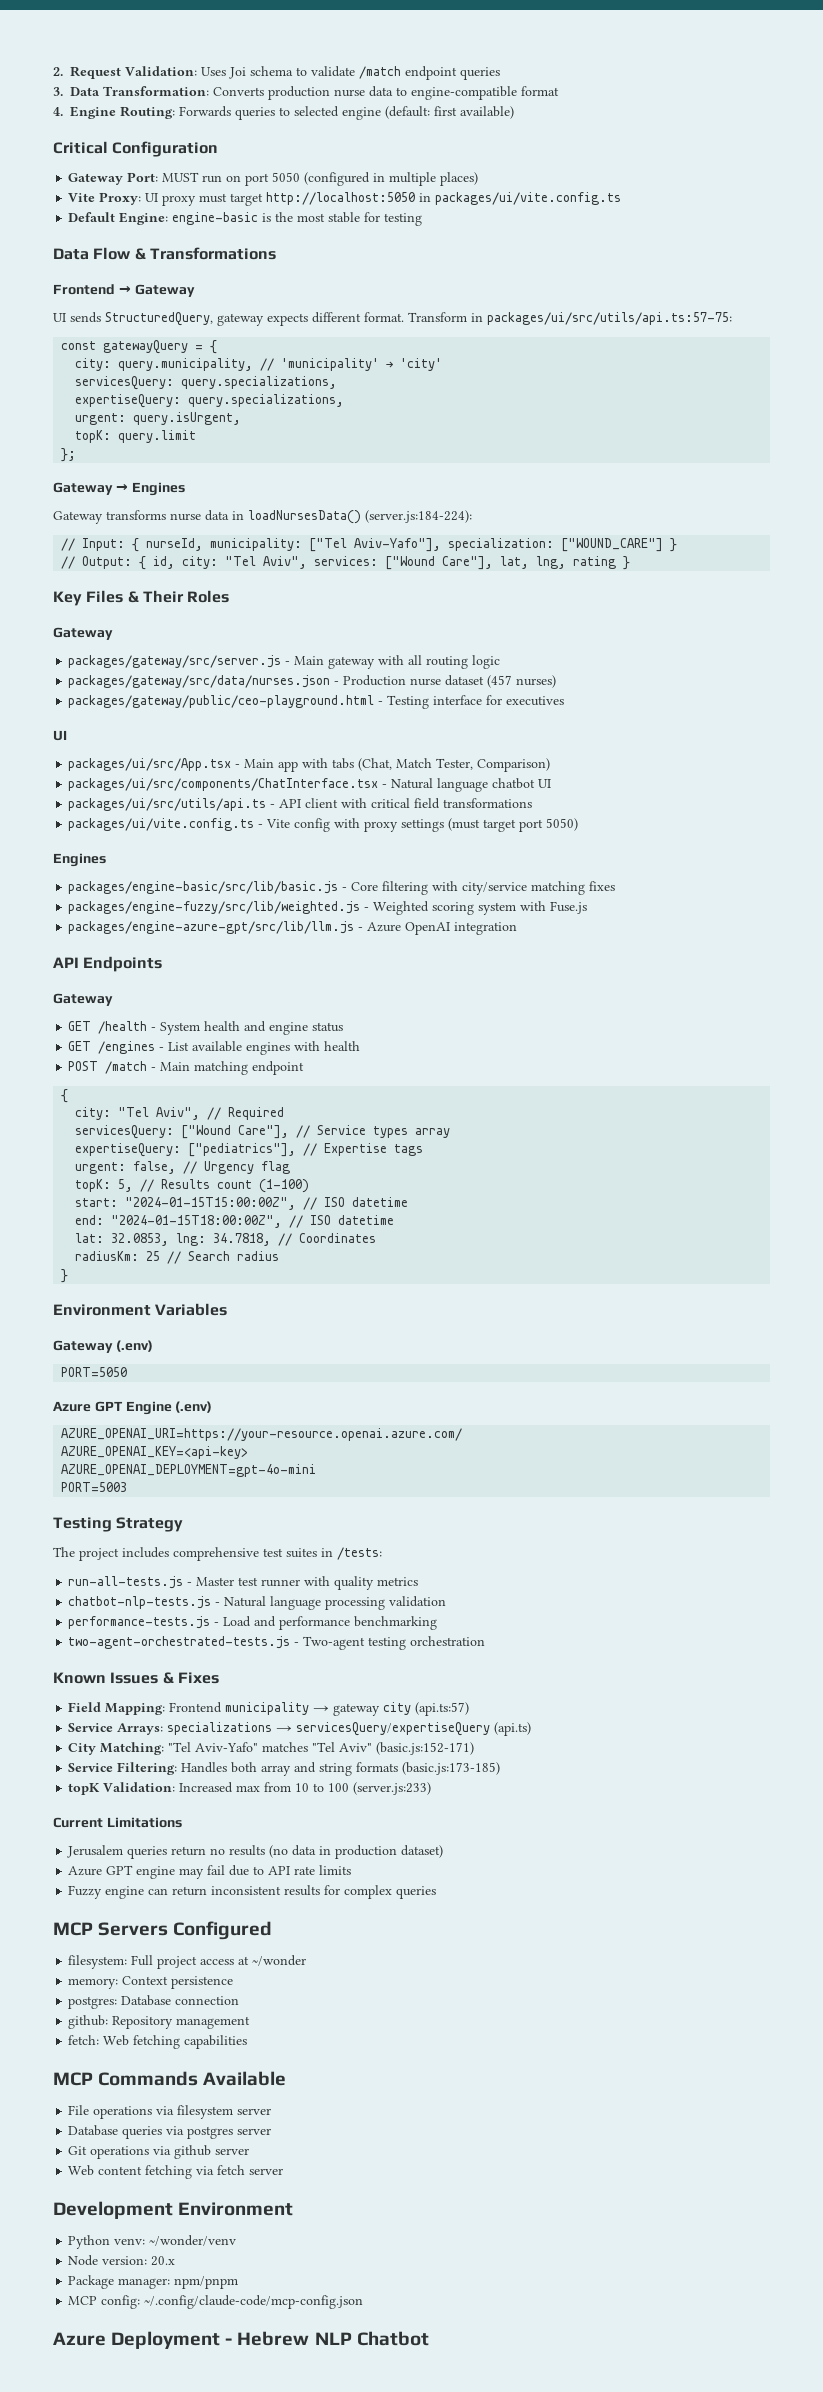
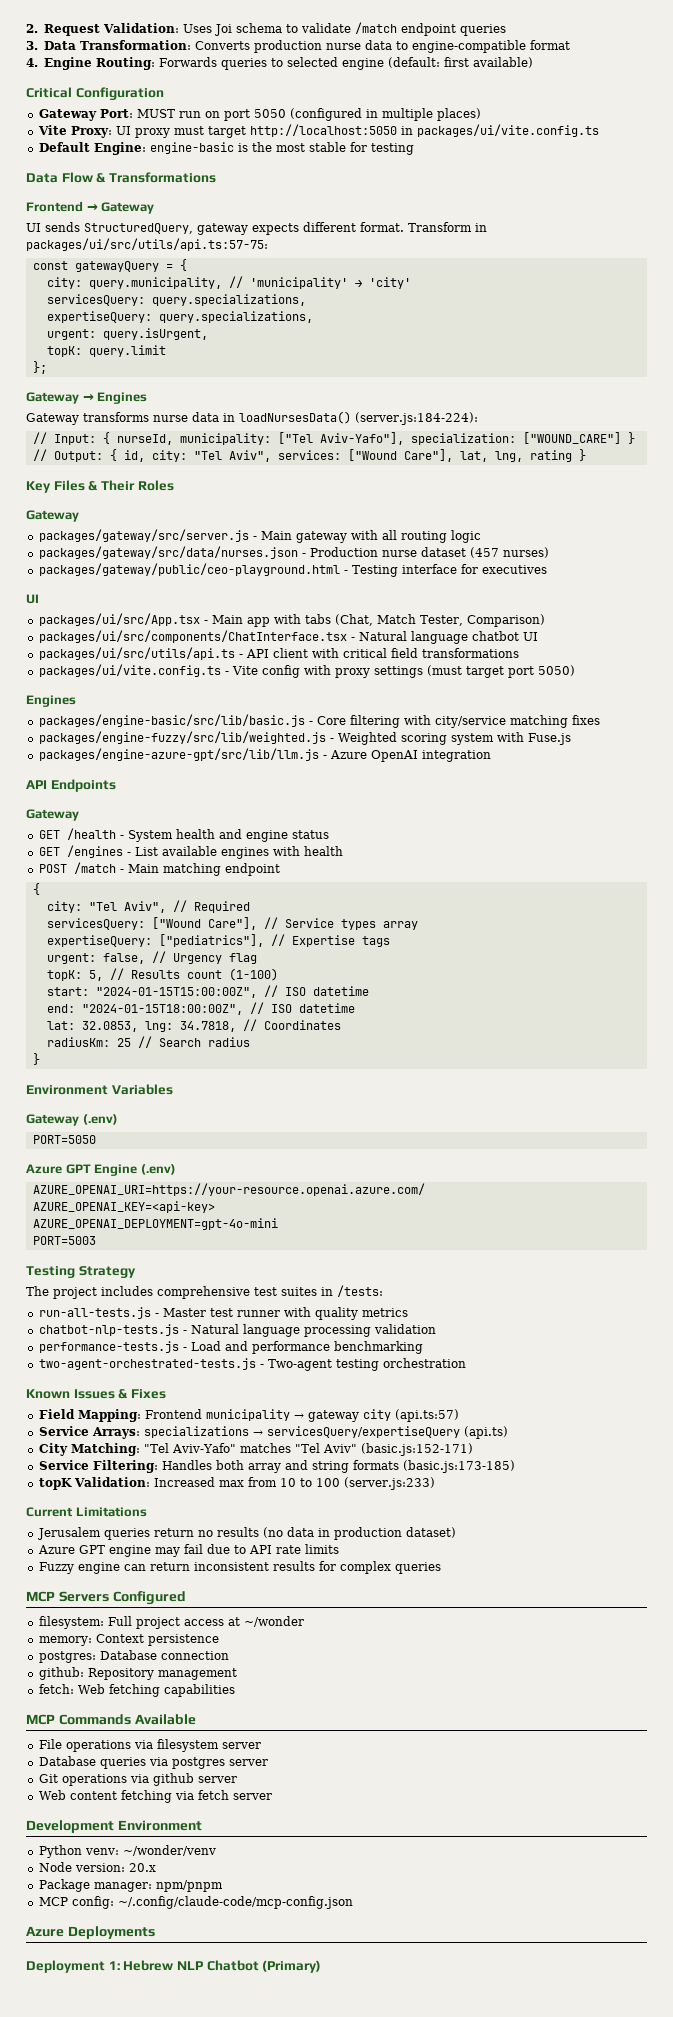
- Azure Deployment - Hebrew NLP Chatbot
+ Azure Deployments
+ Deployment 1: Hebrew NLP Chatbot (Primary)

